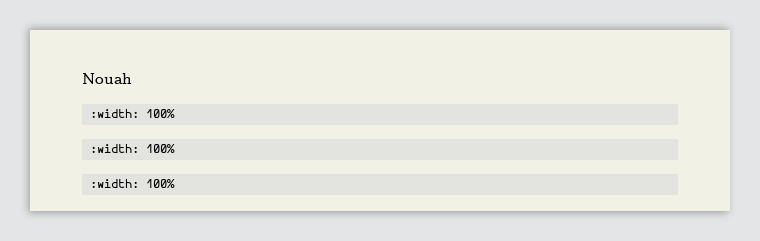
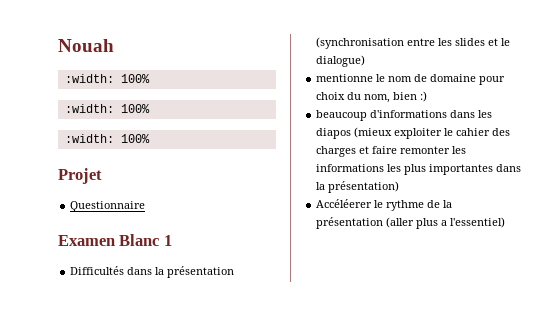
+ Projet
+ Questionnaire
+ Examen Blanc 1
+ Difficultés dans la présentation (synchronisation entre les slides et le dialogue)
+ mentionne le nom de domaine pour choix du nom, bien :)
+ beaucoup d'informations dans les diapos (mieux exploiter le cahier des charges et faire remonter les informations les plus importantes dans la présentation)
+ Accéléerer le rythme de la présentation (aller plus a l'essentiel)

